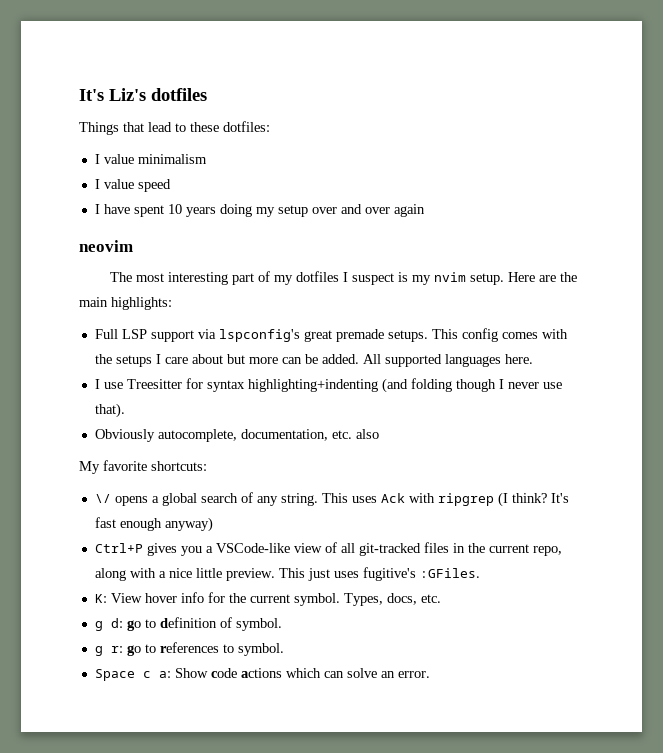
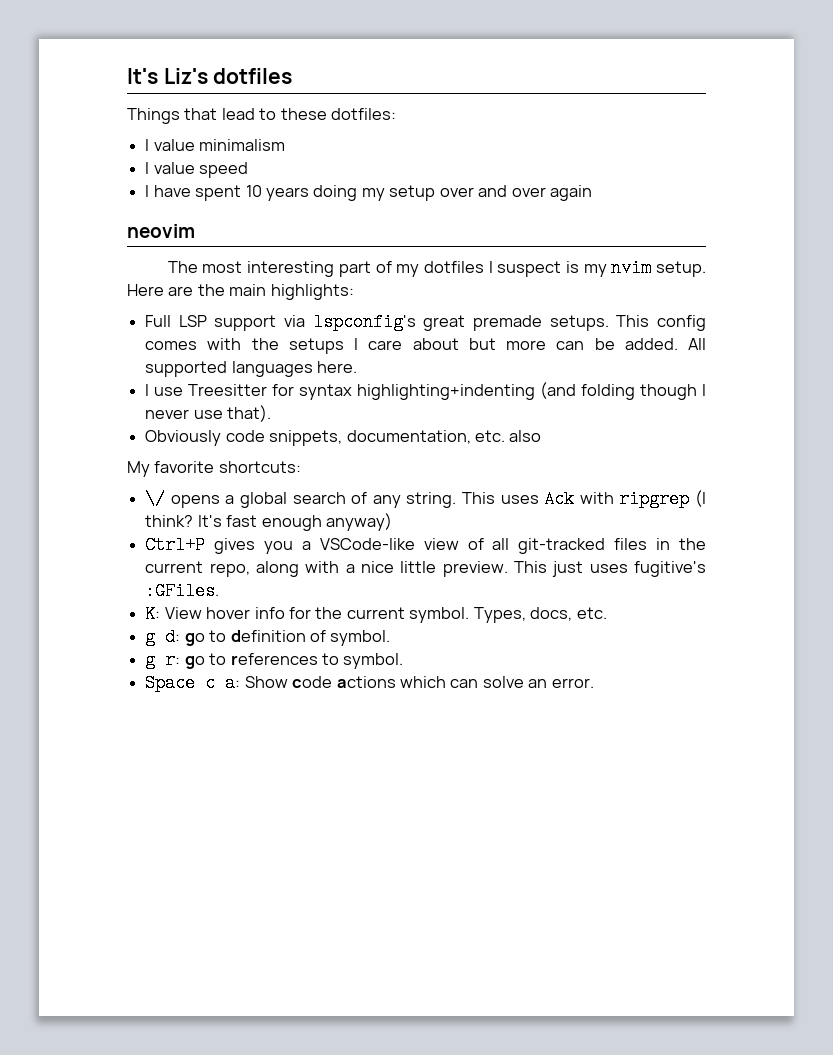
- Obviously autocomplete, documentation, etc. also
+ Obviously code snippets, documentation, etc. also

